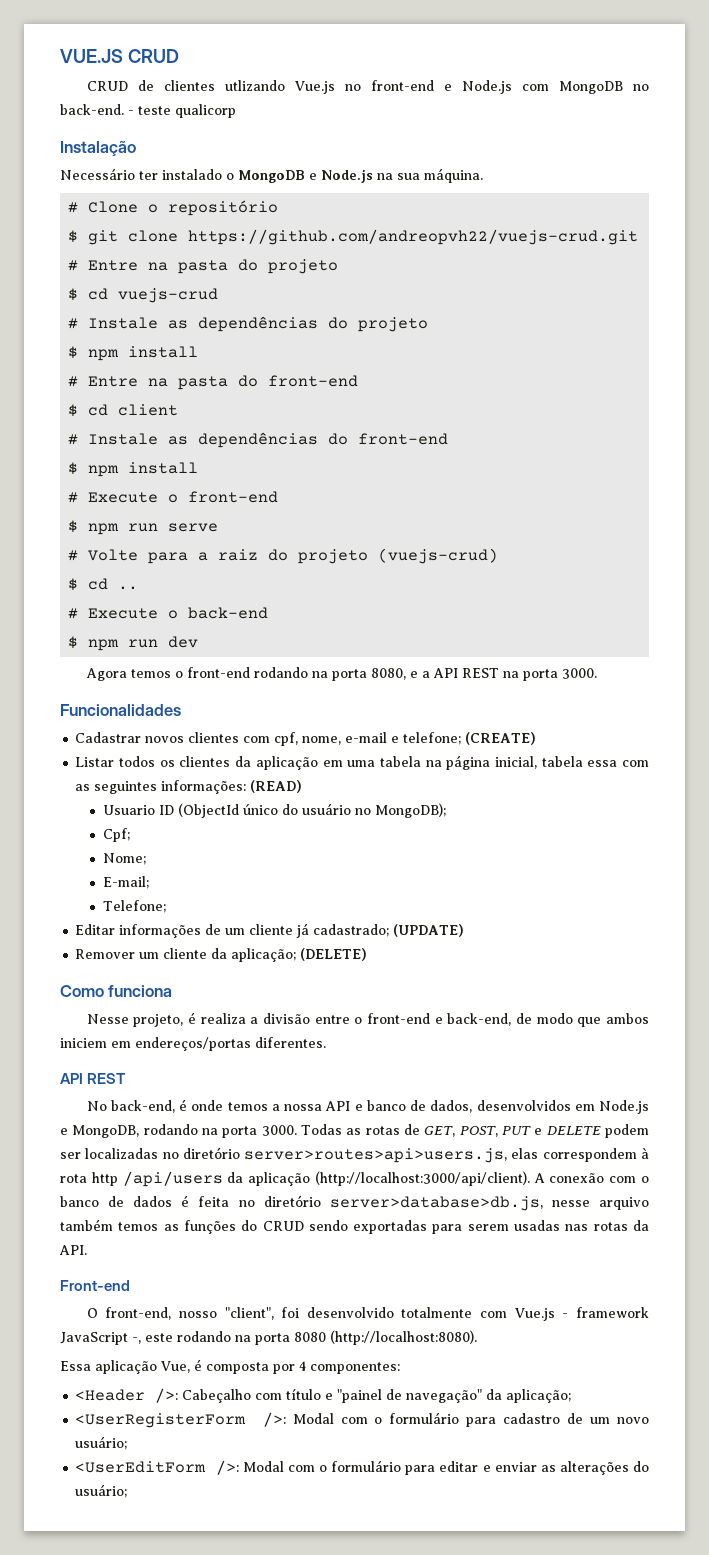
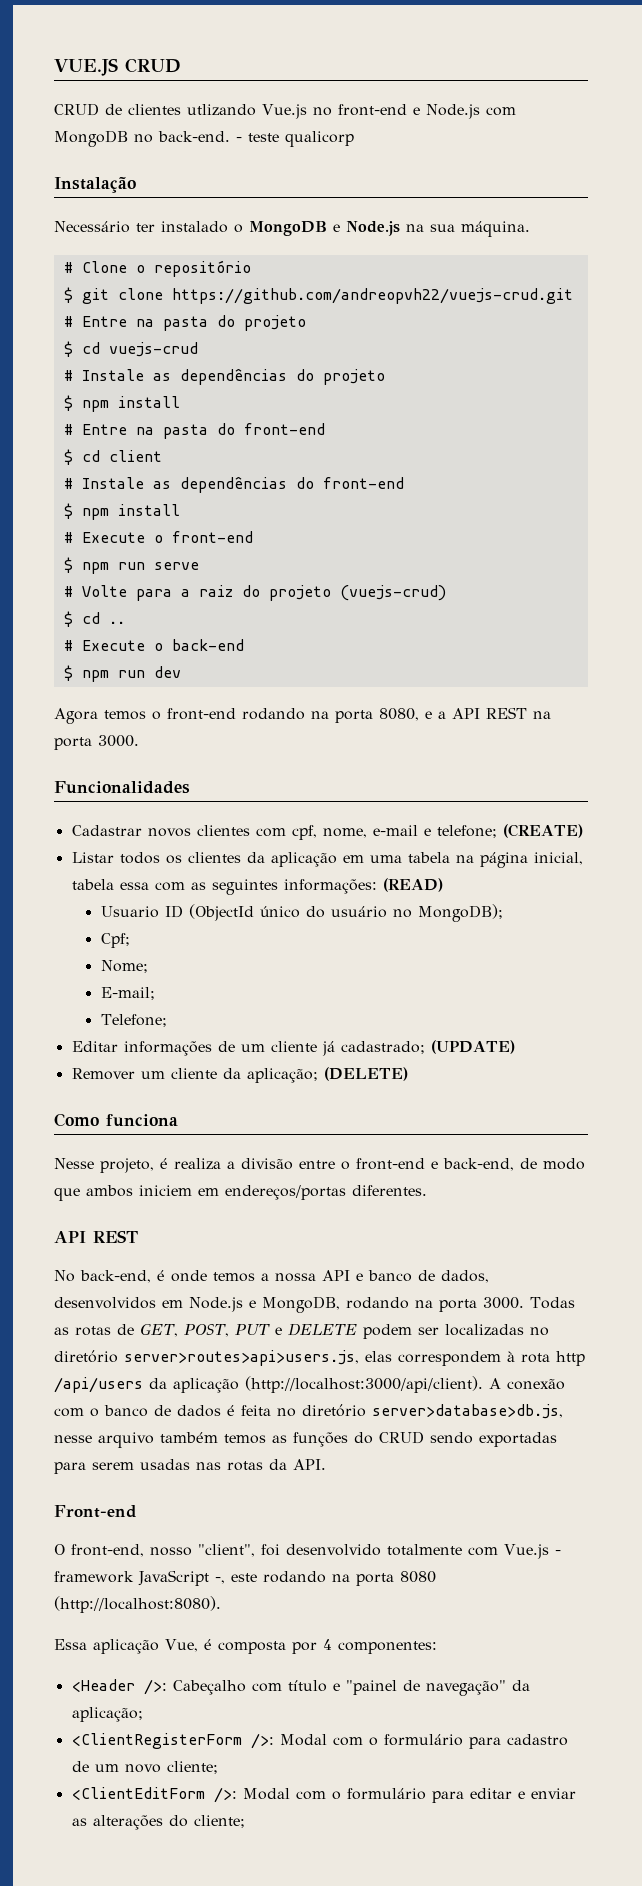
- <UserRegisterForm />: Modal com o formulário para cadastro de um novo usuário;
- <UserEditForm />: Modal com o formulário para editar e enviar as alterações do usuário;
+ <ClientRegisterForm />: Modal com o formulário para cadastro de um novo cliente;
+ <ClientEditForm />: Modal com o formulário para editar e enviar as alterações do cliente;

